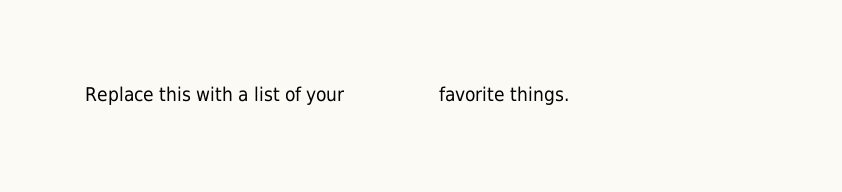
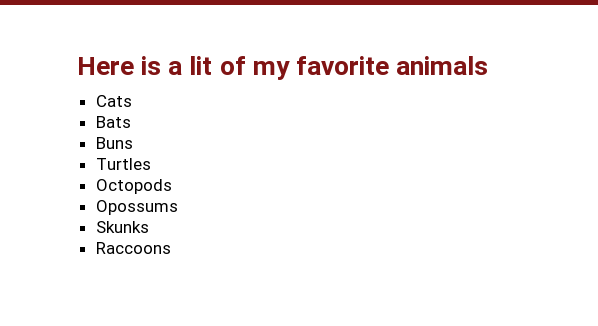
- Replace this with a list of your favorite things.
+ Here is a lit of my favorite animals
+ Cats
+ Bats
+ Buns
+ Turtles
+ Octopods
+ Opossums
+ Skunks
+ Raccoons

